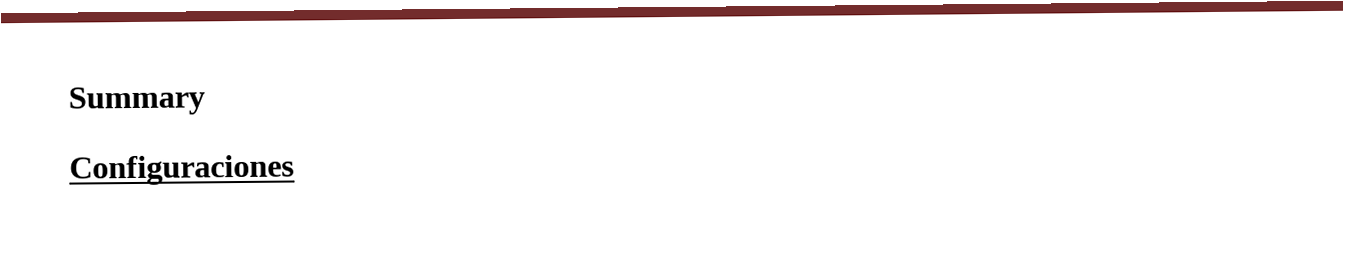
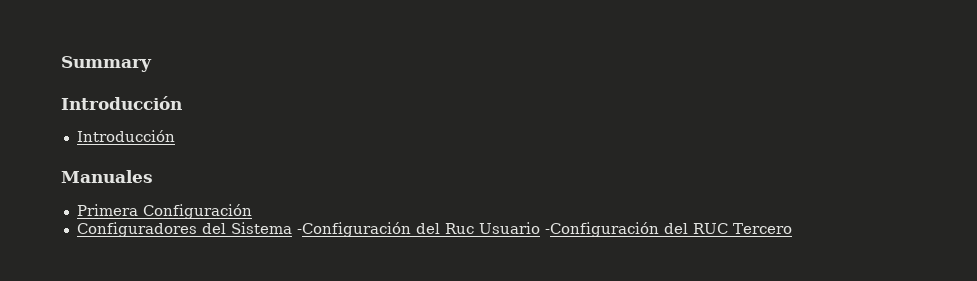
  Summary
- Configuraciones
+ Introducción
+ Introducción
+ Manuales
+ Primera Configuración
+ Configuradores del Sistema -Configuración del Ruc Usuario -Configuración del RUC Tercero

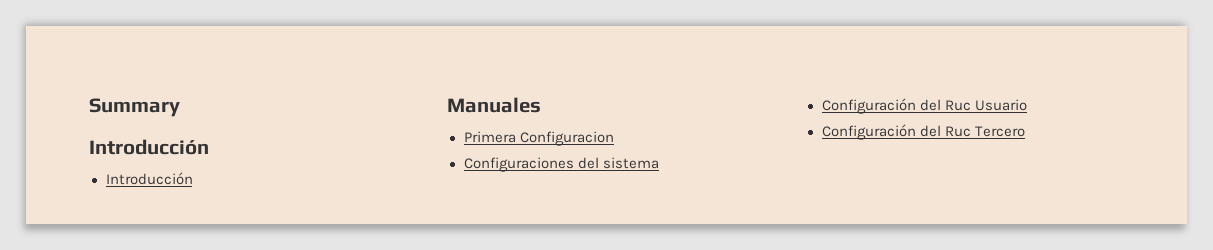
- Primera Configuración
- Configuradores del Sistema -Configuración del Ruc Usuario -Configuración del RUC Tercero
+ Primera Configuracion
+ Configuraciones del sistema
+ Configuración del Ruc Usuario
+ Configuración del Ruc Tercero

